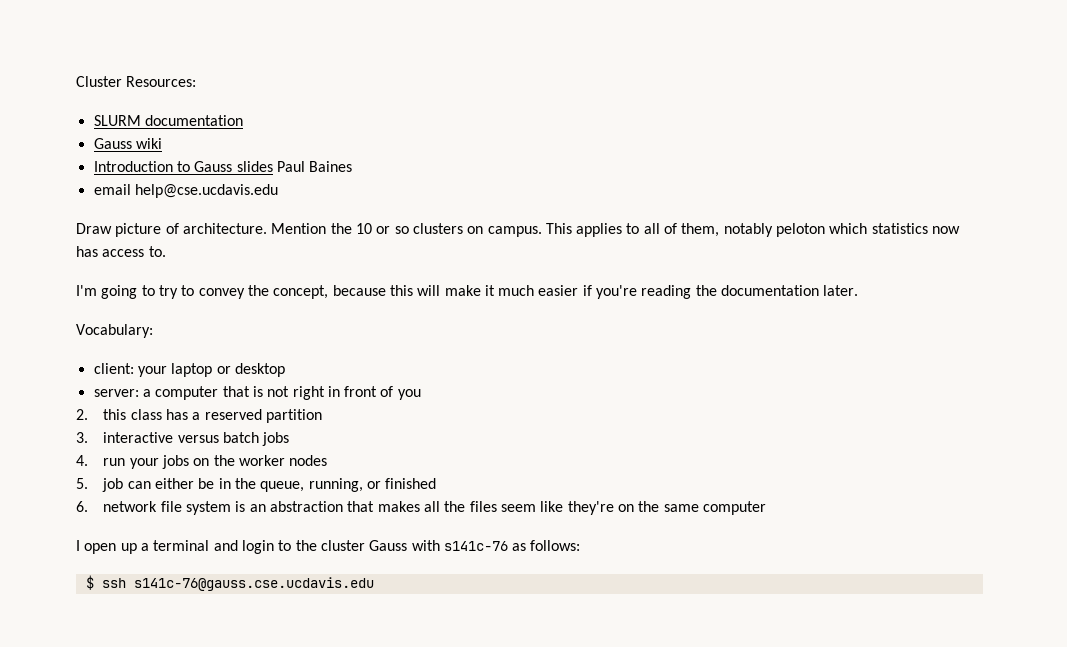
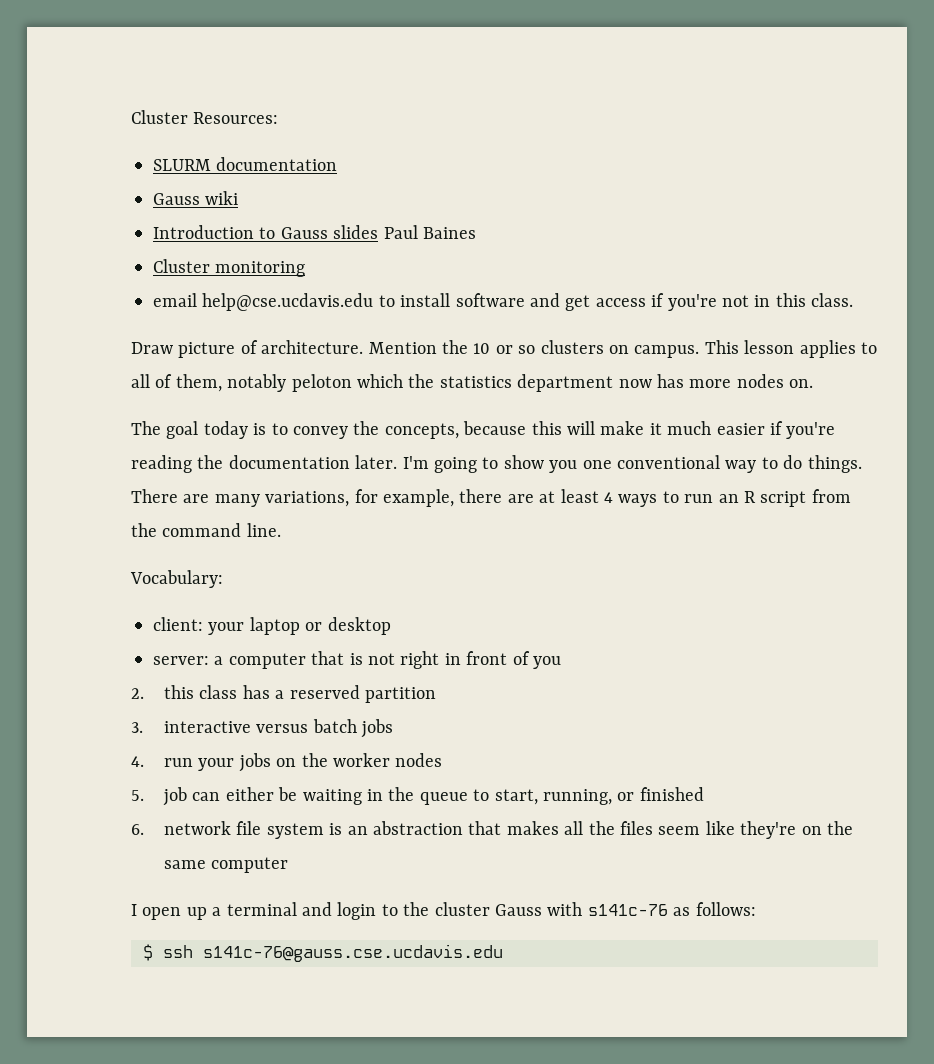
+ Cluster monitoring
- email help@cse.ucdavis.edu
+ email help@cse.ucdavis.edu to install software and get access if you're not in this class.
- This applies to all of them, notably peloton which statistics now has access to.
- I'm going to try to convey the concept, because this will make it much easier if you're reading the documentation later.
+ This lesson applies to all of them, notably peloton which the statistics department now has more nodes on.
+ The goal today is to convey the concepts, because this will make it much easier if you're reading the documentation later. I'm going to show you one conventional way to do things. There are many variations, for example, there are at least 4 ways to run an R script from the command line.
- 5. job can either be in the queue, running, or finished
+ 5. job can either be waiting in the queue to start, running, or finished

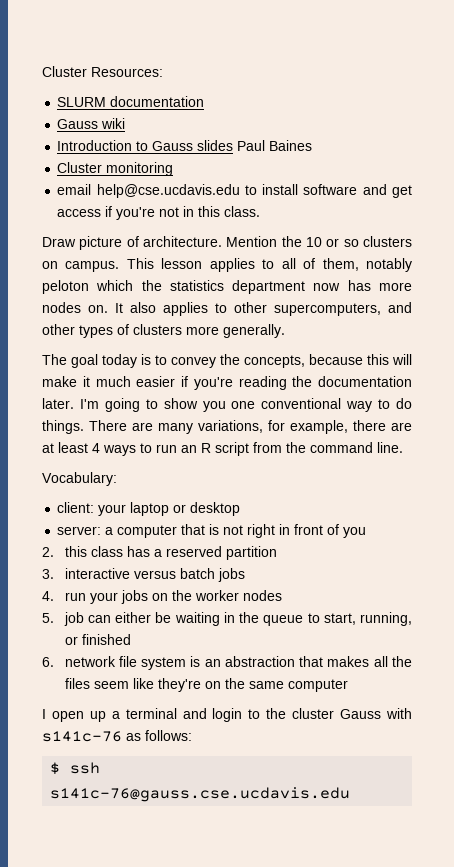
+ It also applies to other supercomputers, and other types of clusters more generally.

